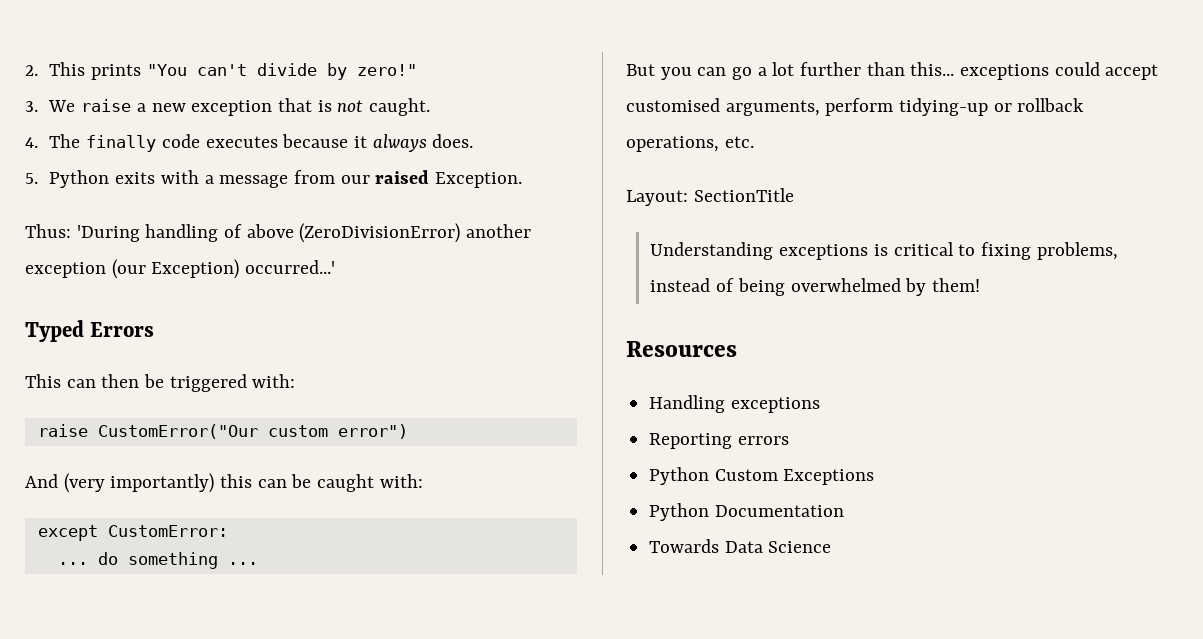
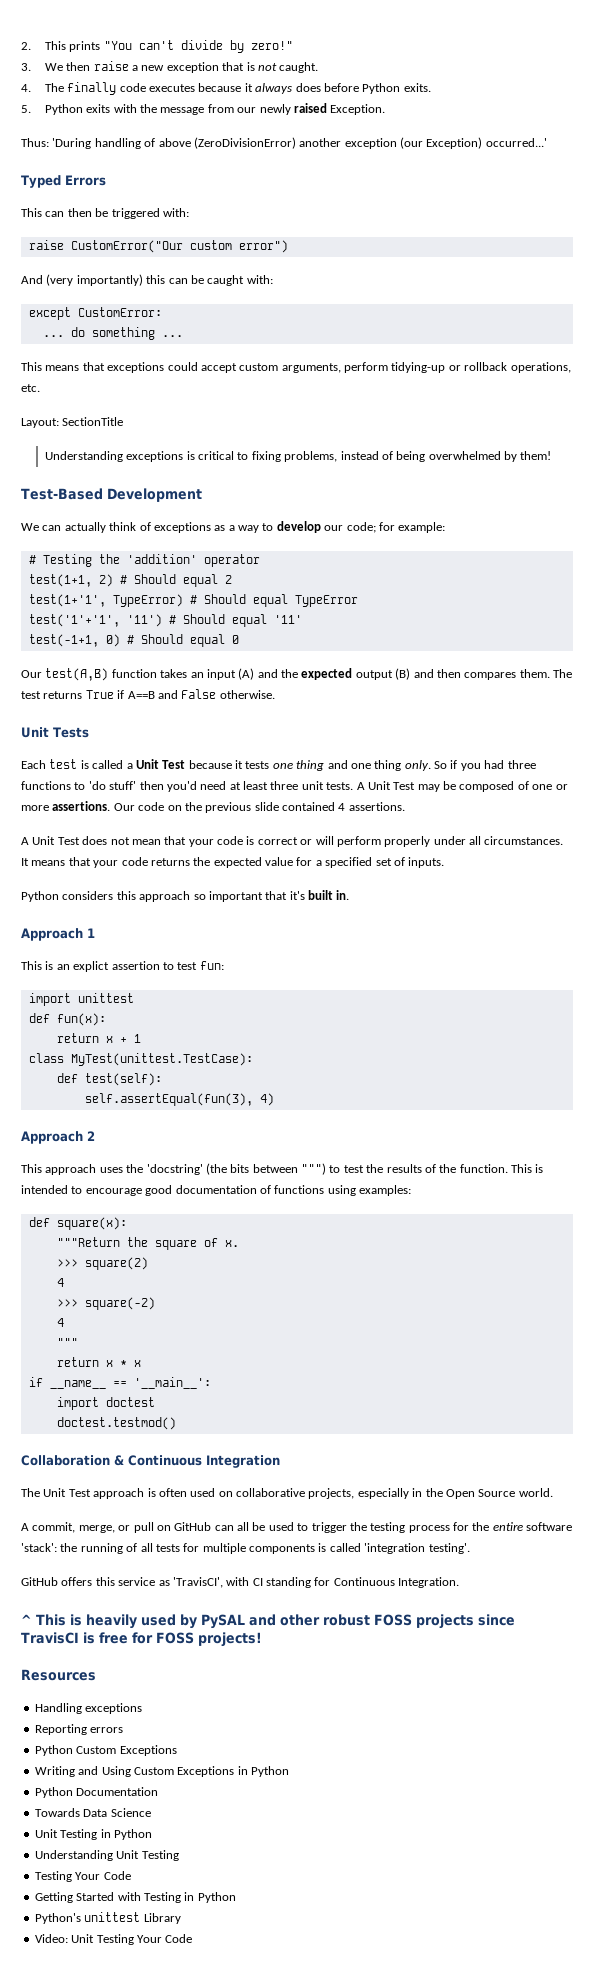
- 3. We raise a new exception that is not caught.
+ 3. We then raise a new exception that is not caught.
- 4. The finally code executes because it always does.
+ 4. The finally code executes because it always does before Python exits.
- 5. Python exits with a message from our raised Exception.
+ 5. Python exits with the message from our newly raised Exception.
- But you can go a lot further than this... exceptions could accept customised arguments, perform tidying-up or rollback operations, etc.
+ This means that exceptions could accept custom arguments, perform tidying-up or rollback operations, etc.
+ Test-Based Development
+ We can actually think of exceptions as a way to develop our code; for example:
+ # Testing the 'addition' operator
+ test(1+1, 2) # Should equal 2
+ test(1+'1', TypeError) # Should equal TypeError
+ test('1'+'1', '11') # Should equal '11'
+ test(-1+1, 0) # Should equal 0
+ Our test(A,B) function takes an input (A) and the expected output (B) and then compares them. The test returns True if A==B and False otherwise.
+ Unit Tests
+ Each test is called a Unit Test because it tests one thing and one thing only. So if you had three functions to 'do stuff' then you'd need at least three unit tests. A Unit Test may be composed of one or more assertions. Our code on the previous slide contained 4 assertions.
+ A Unit Test does not mean that your code is correct or will perform properly under all circumstances. It means that your code returns the expected value for a specified set of inputs.
+ Python considers this approach so important that it's built in.
+ Approach 1
+ This is an explict assertion to test fun:
+ import unittest
+ def fun(x):
+ return x + 1
+ class MyTest(unittest.TestCase):
+ def test(self):
+ self.assertEqual(fun(3), 4)
+ Approach 2
+ This approach uses the 'docstring' (the bits between """) to test the results of the function. This is intended to encourage good documentation of functions using examples:
+ def square(x):
+ """Return the square of x.
+ >>> square(2)
+ 4
+ >>> square(-2)
+ 4
+ """
+ return x * x
+ if __name__ == '__main__':
+ import doctest
+ doctest.testmod()
+ Collaboration & Continuous Integration
+ The Unit Test approach is often used on collaborative projects, especially in the Open Source world.
+ A commit, merge, or pull on GitHub can all be used to trigger the testing process for the entire software 'stack': the running of all tests for multiple components is called 'integration testing'.
+ GitHub offers this service as 'TravisCI', with CI standing for Continuous Integration.
+ ^ This is heavily used by PySAL and other robust FOSS projects since TravisCI is free for FOSS projects!
+ Writing and Using Custom Exceptions in Python
+ Unit Testing in Python
+ Understanding Unit Testing
+ Testing Your Code
+ Getting Started with Testing in Python
+ Python's unittest Library
+ Video: Unit Testing Your Code

